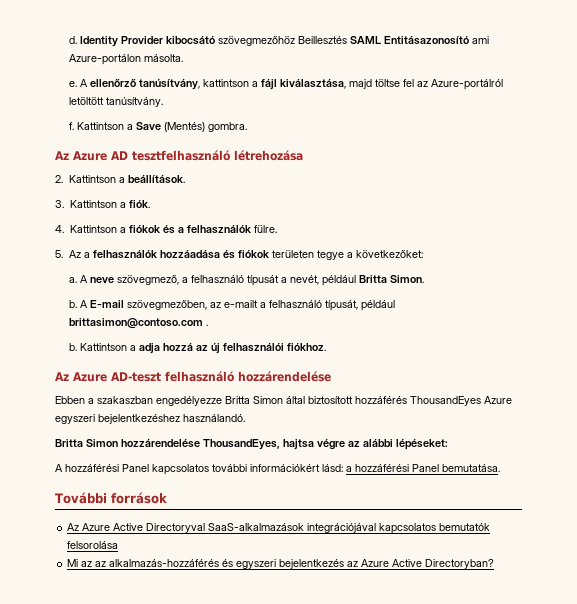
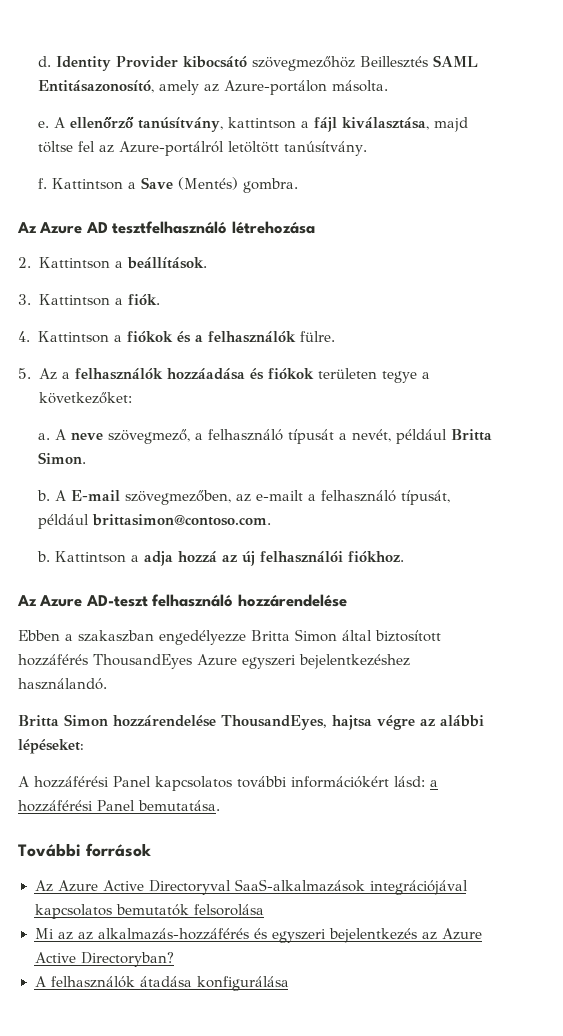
- Identity Provider kibocsátó szövegmezőhöz Beillesztés SAML Entitásazonosító ami Azure-portálon másolta.
+ Identity Provider kibocsátó szövegmezőhöz Beillesztés SAML Entitásazonosító, amely az Azure-portálon másolta.
- A E-mail szövegmezőben, az e-mailt a felhasználó típusát, például brittasimon@contoso.com .
+ A E-mail szövegmezőben, az e-mailt a felhasználó típusát, például brittasimon@contoso.com.
+ A felhasználók átadása konfigurálása

